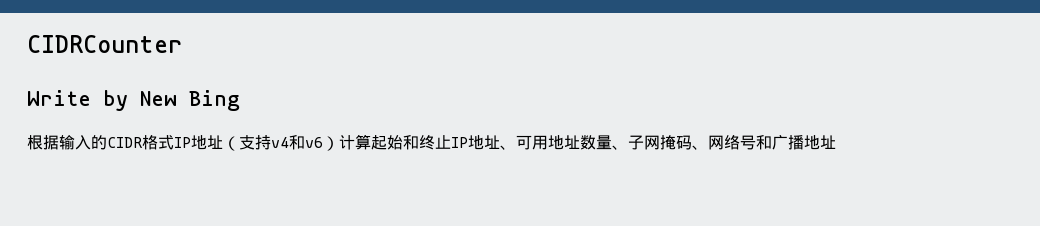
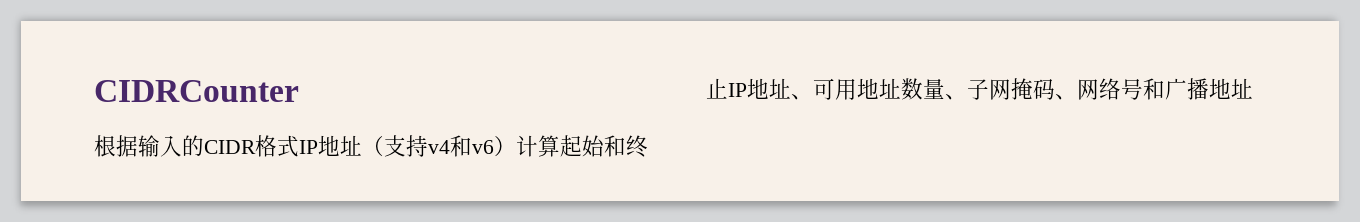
- Write by New Bing

